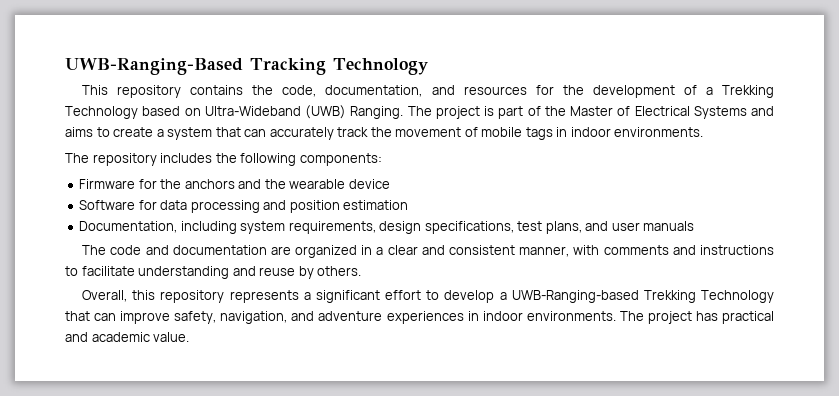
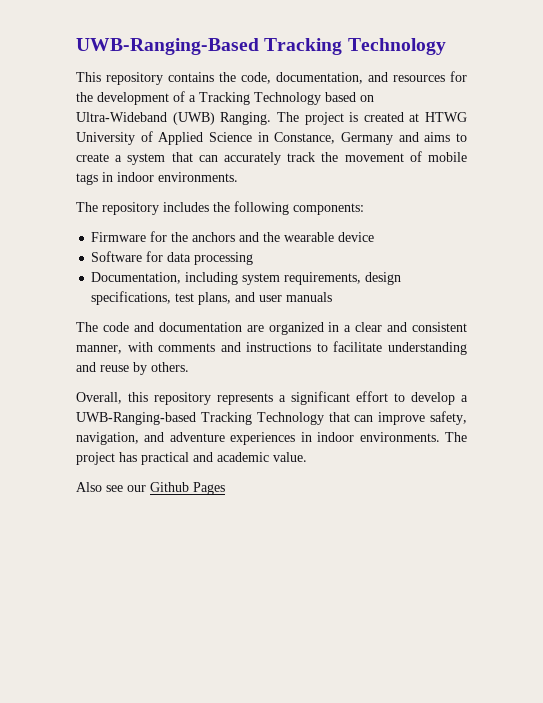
- This repository contains the code, documentation, and resources for the development of a Trekking Technology based on Ultra-Wideband (UWB) Ranging.
+ This repository contains the code, documentation, and resources for the development of a Tracking Technology based on Ultra-Wideband (UWB) Ranging.
- The project is part of the Master of Electrical Systems and aims to create a system that can accurately track the movement of mobile tags in indoor environments.
+ The project is created at HTWG University of Applied Science in Constance, Germany and aims to create a system that can accurately track the movement of mobile tags in indoor environments.
- Software for data processing and position estimation
+ Software for data processing
- Overall, this repository represents a significant effort to develop a UWB-Ranging-based Trekking Technology that can improve safety, navigation, and adventure experiences in indoor environments.
+ Overall, this repository represents a significant effort to develop a UWB-Ranging-based Tracking Technology that can improve safety, navigation, and adventure experiences in indoor environments.
+ Also see our Github Pages

